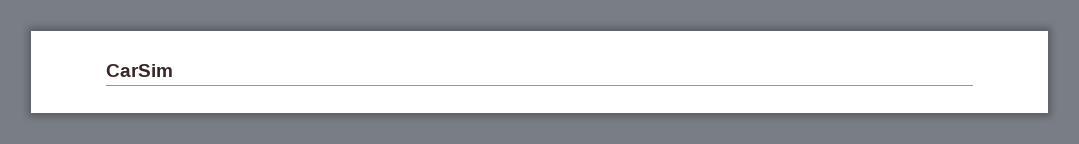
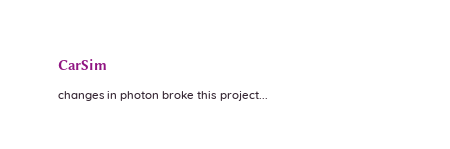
+ changes in photon broke this project...

